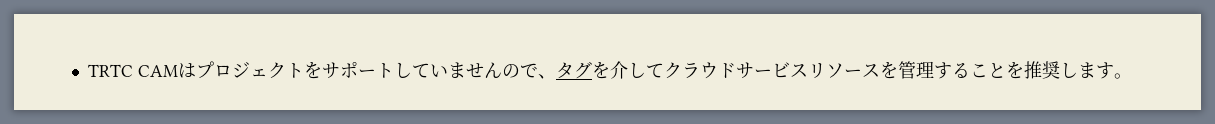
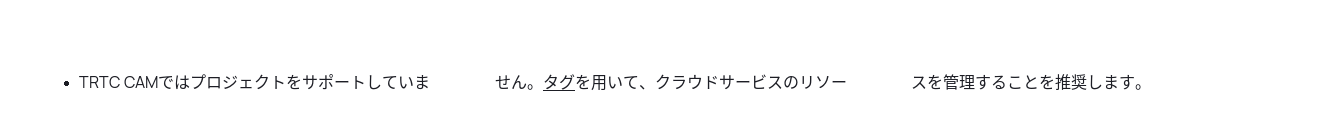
- TRTC CAMはプロジェクトをサポートしていませんので、タグを介してクラウドサービスリソースを管理することを推奨します。
+ TRTC CAMではプロジェクトをサポートしていません。タグを用いて、クラウドサービスのリソースを管理することを推奨します。

